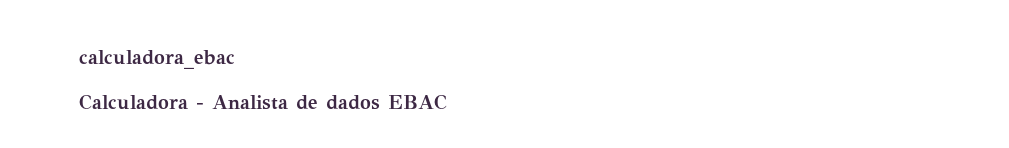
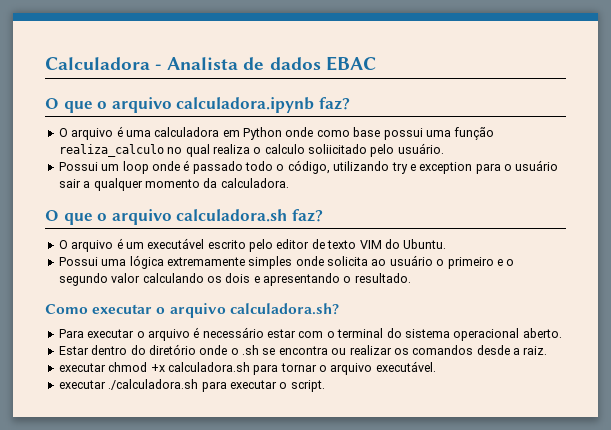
- calculadora_ebac
+ O que o arquivo calculadora.ipynb faz?
+ O arquivo é uma calculadora em Python onde como base possui uma função realiza_calculo no qual realiza o calculo soliicitado pelo usuário.
+ Possui um loop onde é passado todo o código, utilizando try e exception para o usuário sair a qualquer momento da calculadora.
+ O que o arquivo calculadora.sh faz?
+ O arquivo é um executável escrito pelo editor de texto VIM do Ubuntu.
+ Possui uma lógica extremamente simples onde solicita ao usuário o primeiro e o segundo valor calculando os dois e apresentando o resultado.
+ Como executar o arquivo calculadora.sh?
+ Para executar o arquivo é necessário estar com o terminal do sistema operacional aberto.
+ Estar dentro do diretório onde o .sh se encontra ou realizar os comandos desde a raiz.
+ executar chmod +x calculadora.sh para tornar o arquivo executável.
+ executar ./calculadora.sh para executar o script.

